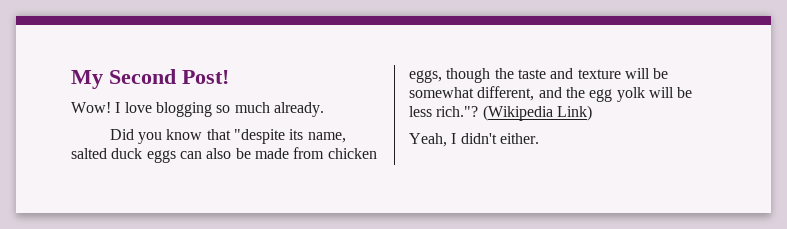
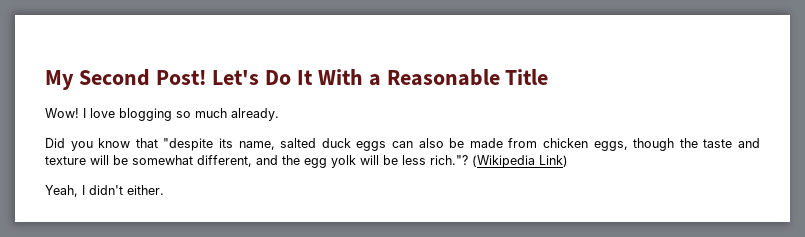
+ Let's Do It With a Reasonable Title

